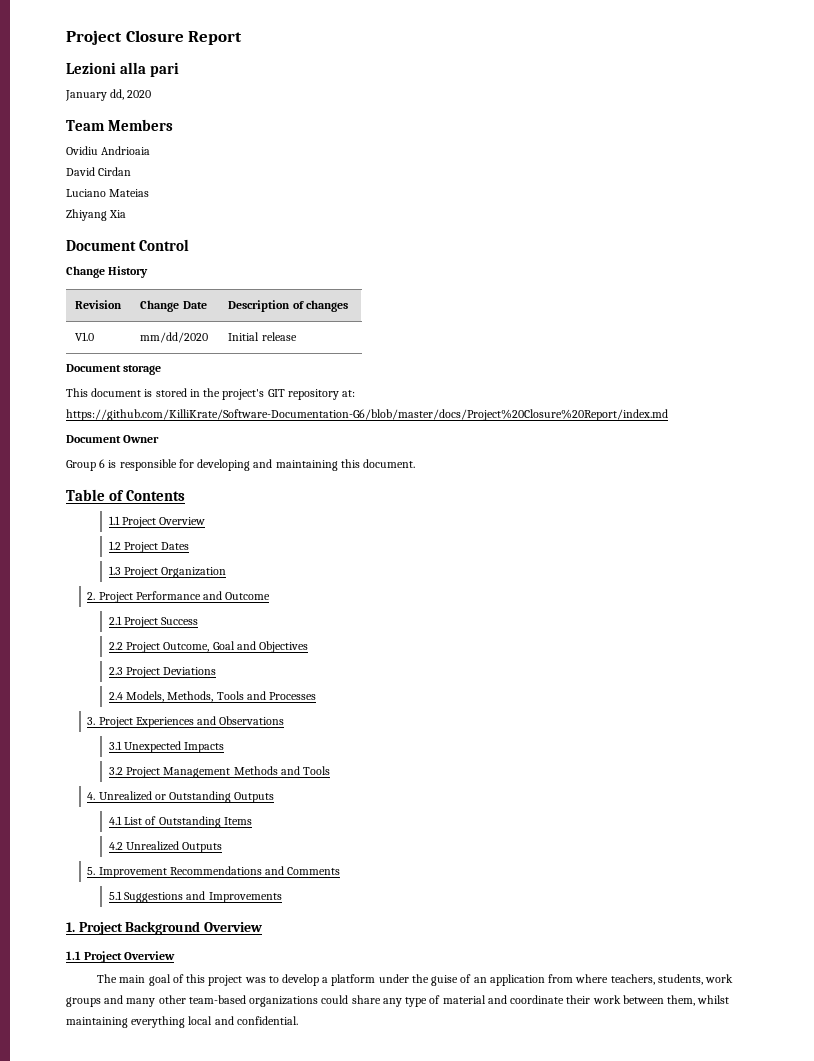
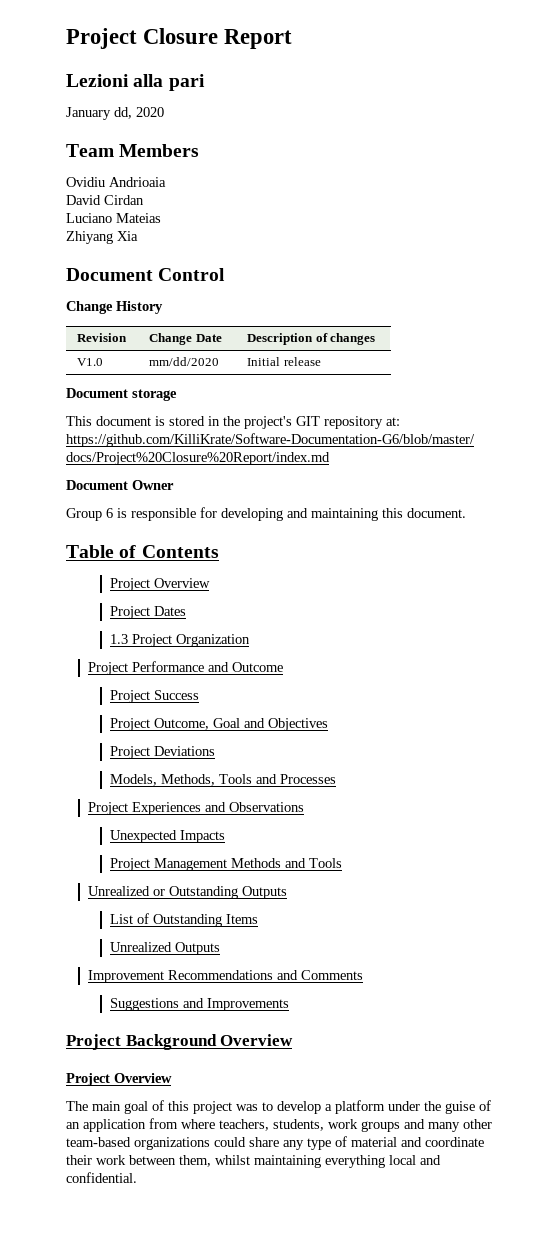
  Table of Contents
- 1.1 Project Overview
- 1.2 Project Dates
+ Project Overview
+ Project Dates
- 2. Project Performance and Outcome
+ Project Performance and Outcome
- 2.1 Project Success
+ Project Success
- 2.2 Project Outcome, Goal and Objectives
+ Project Outcome, Goal and Objectives
- 2.3 Project Deviations
+ Project Deviations
- 2.4 Models, Methods, Tools and Processes
+ Models, Methods, Tools and Processes
- 3. Project Experiences and Observations
+ Project Experiences and Observations
- 3.1 Unexpected Impacts
+ Unexpected Impacts
- 3.2 Project Management Methods and Tools
+ Project Management Methods and Tools
- 4. Unrealized or Outstanding Outputs
+ Unrealized or Outstanding Outputs
- 4.1 List of Outstanding Items
+ List of Outstanding Items
- 4.2 Unrealized Outputs
+ Unrealized Outputs
- 5. Improvement Recommendations and Comments
+ Improvement Recommendations and Comments
- 5.1 Suggestions and Improvements
+ Suggestions and Improvements
- 1. Project Background Overview
- 1.1 Project Overview
+ Project Background Overview
+ Project Overview

